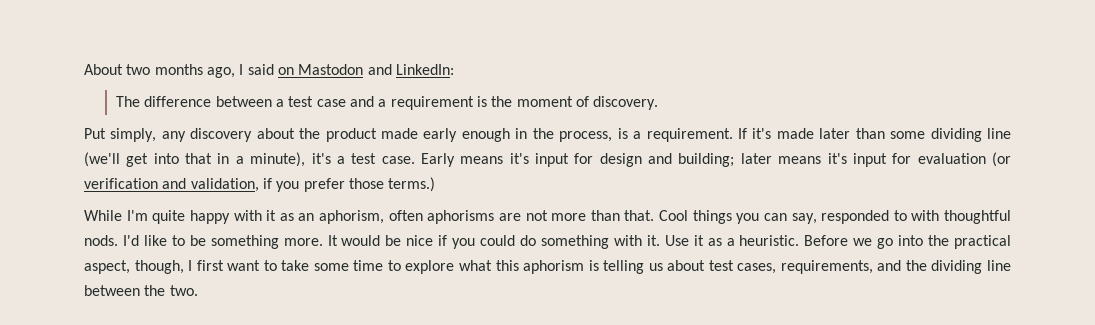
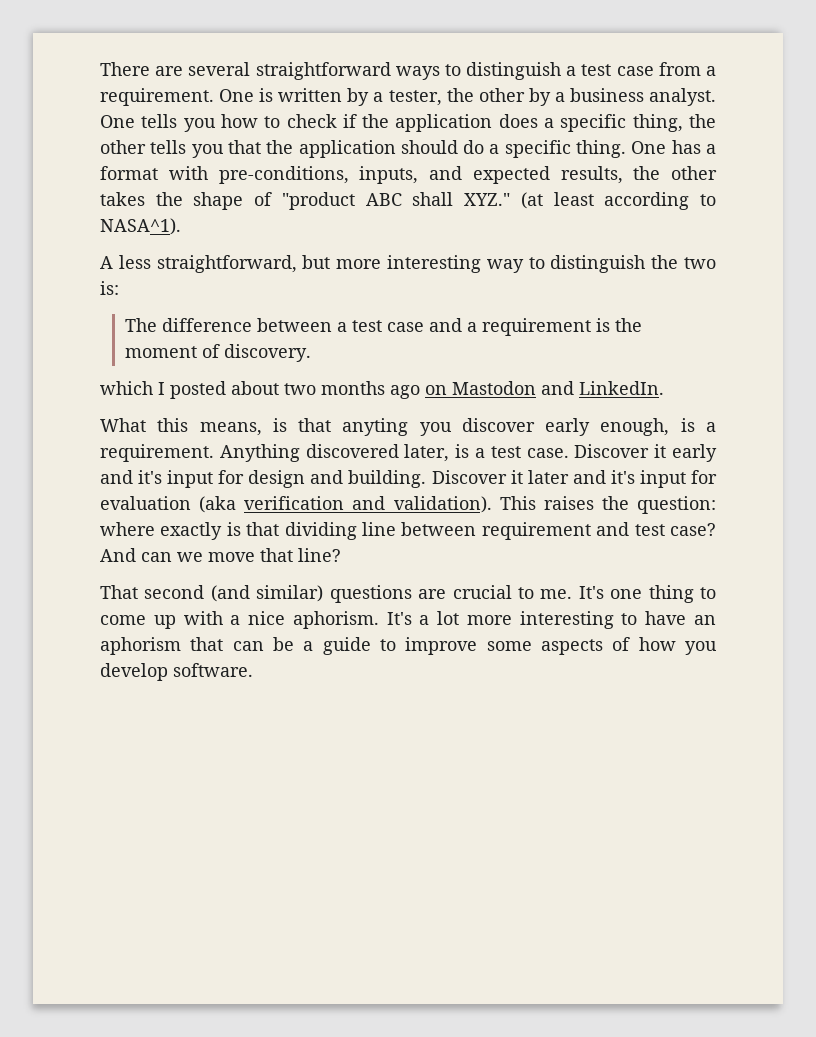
- About two months ago, I said on Mastodon and LinkedIn:
+ There are several straightforward ways to distinguish a test case from a requirement. One is written by a tester, the other by a business analyst. One tells you how to check if the application does a specific thing, the other tells you that the application should do a specific thing. One has a format with pre-conditions, inputs, and expected results, the other takes the shape of "product ABC shall XYZ." (at least according to NASA^1).
+ A less straightforward, but more interesting way to distinguish the two is:
- Put simply, any discovery about the product made early enough in the process, is a requirement. If it's made later than some dividing line (we'll get into that in a minute), it's a test case. Early means it's input for design and building; later means it's input for evaluation (or verification and validation, if you prefer those terms.)
- While I'm quite happy with it as an aphorism, often aphorisms are not more than that. Cool things you can say, responded to with thoughtful nods. I'd like to be something more. It would be nice if you could do something with it. Use it as a heuristic. Before we go into the practical aspect, though, I first want to take some time to explore what this aphorism is telling us about test cases, requirements, and the dividing line between the two.
+ which I posted about two months ago on Mastodon and LinkedIn.
+ What this means, is that anyting you discover early enough, is a requirement. Anything discovered later, is a test case. Discover it early and it's input for design and building. Discover it later and it's input for evaluation (aka verification and validation). This raises the question: where exactly is that dividing line between requirement and test case? And can we move that line?
+ That second (and similar) questions are crucial to me. It's one thing to come up with a nice aphorism. It's a lot more interesting to have an aphorism that can be a guide to improve some aspects of how you develop software.

